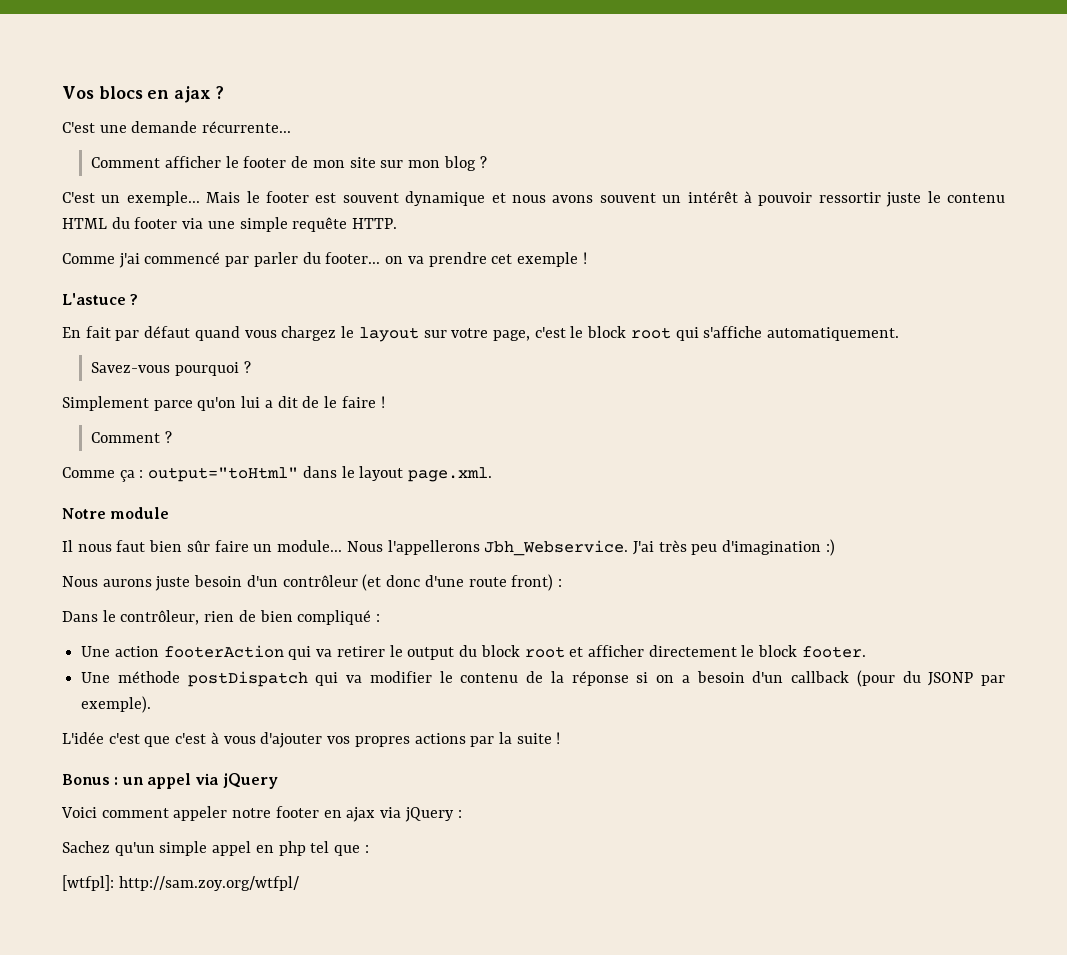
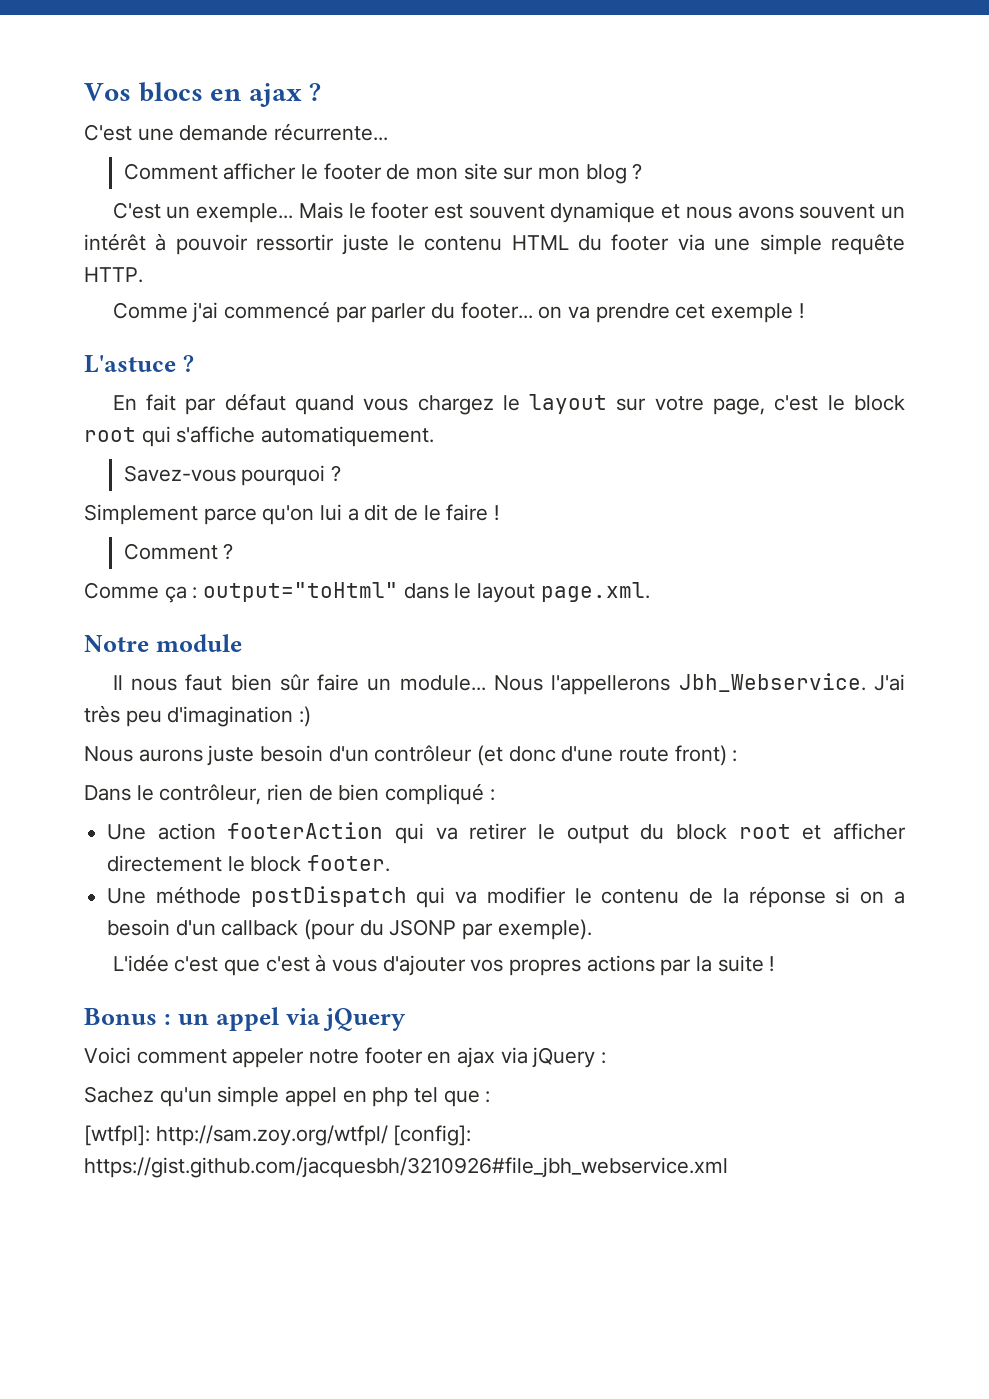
- [wtfpl]: http://sam.zoy.org/wtfpl/
+ [wtfpl]: http://sam.zoy.org/wtfpl/ [config]: https://gist.github.com/jacquesbh/3210926#file_jbh_webservice.xml

